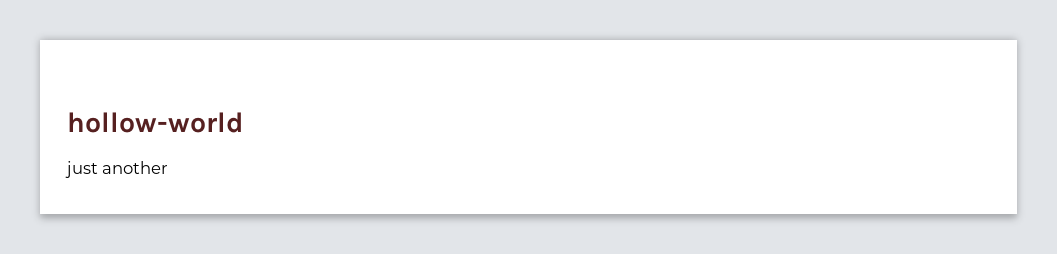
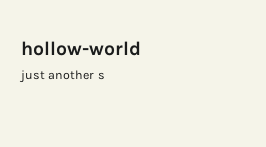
- just another
+ just another s

